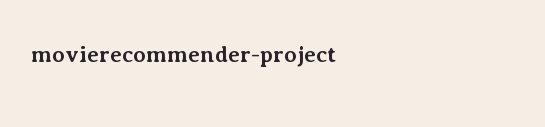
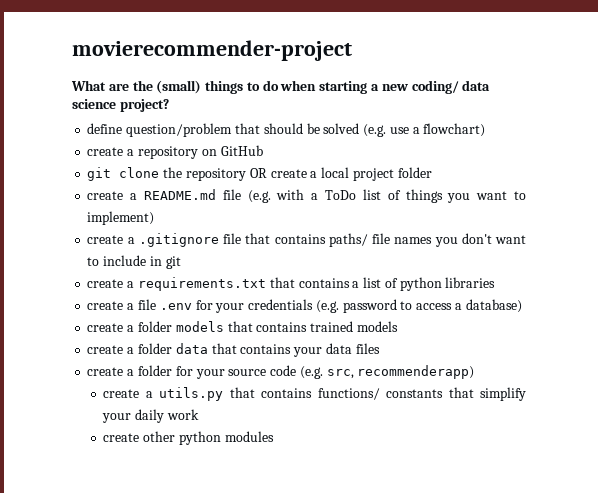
+ What are the (small) things to do when starting a new coding/ data science project?
+ define question/problem that should be solved (e.g. use a flowchart)
+ create a repository on GitHub
+ git clone the repository OR create a local project folder
+ create a README.md file (e.g. with a ToDo list of things you want to implement)
+ create a .gitignore file that contains paths/ file names you don't want to include in git
+ create a requirements.txt that contains a list of python libraries
+ create a file .env for your credentials (e.g. password to access a database)
+ create a folder models that contains trained models
+ create a folder data that contains your data files
+ create a folder for your source code (e.g. src, recommenderapp)
+ create a utils.py that contains functions/ constants that simplify your daily work
+ create other python modules

